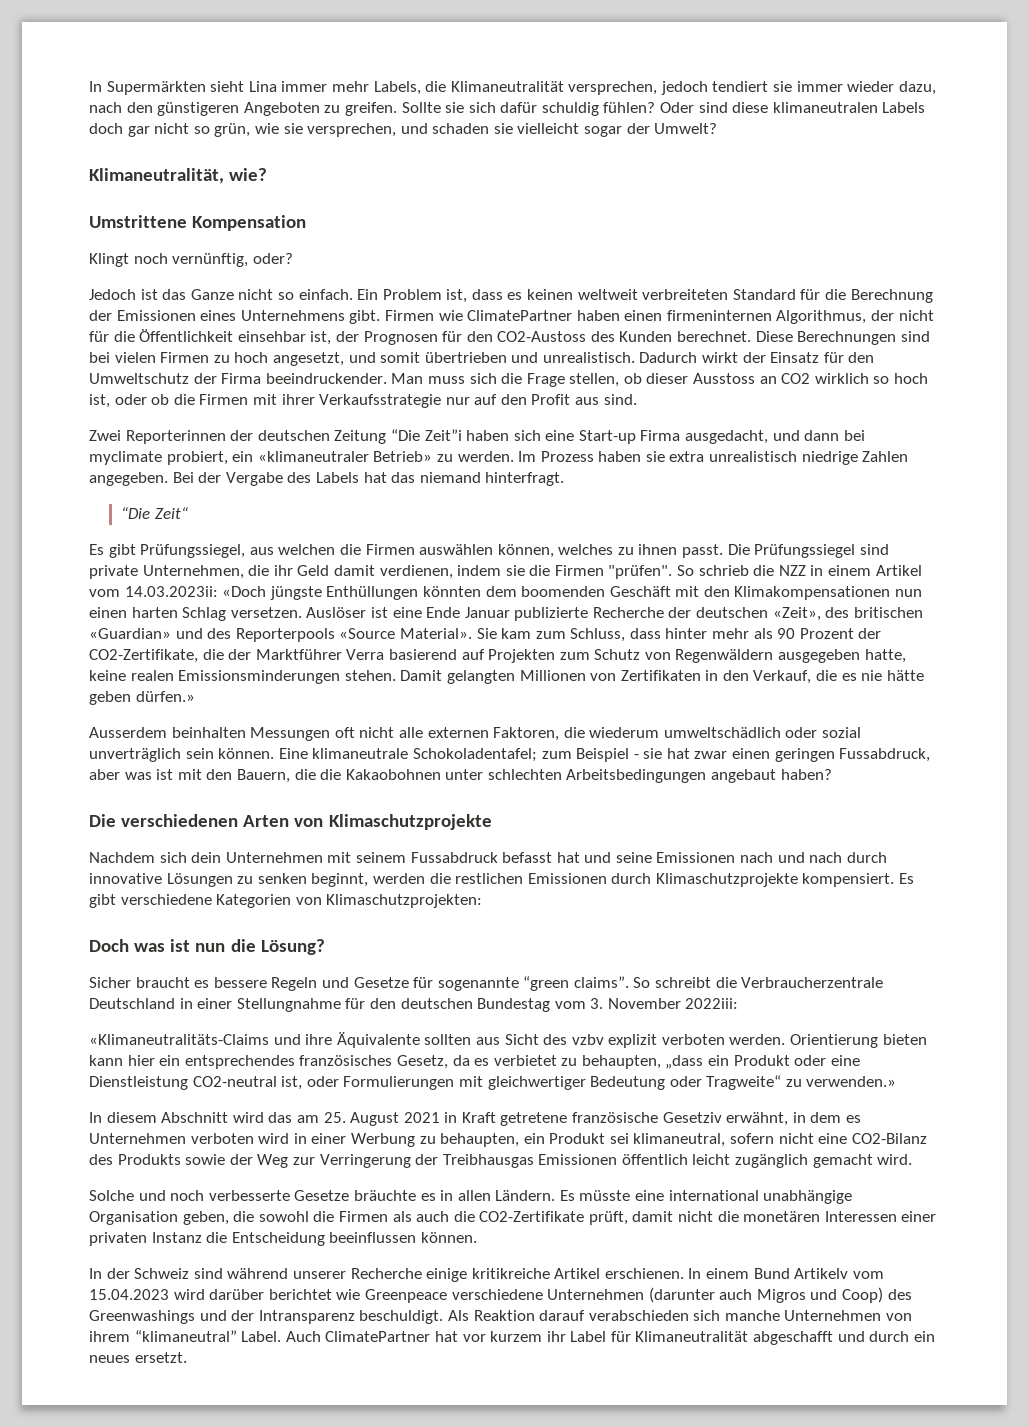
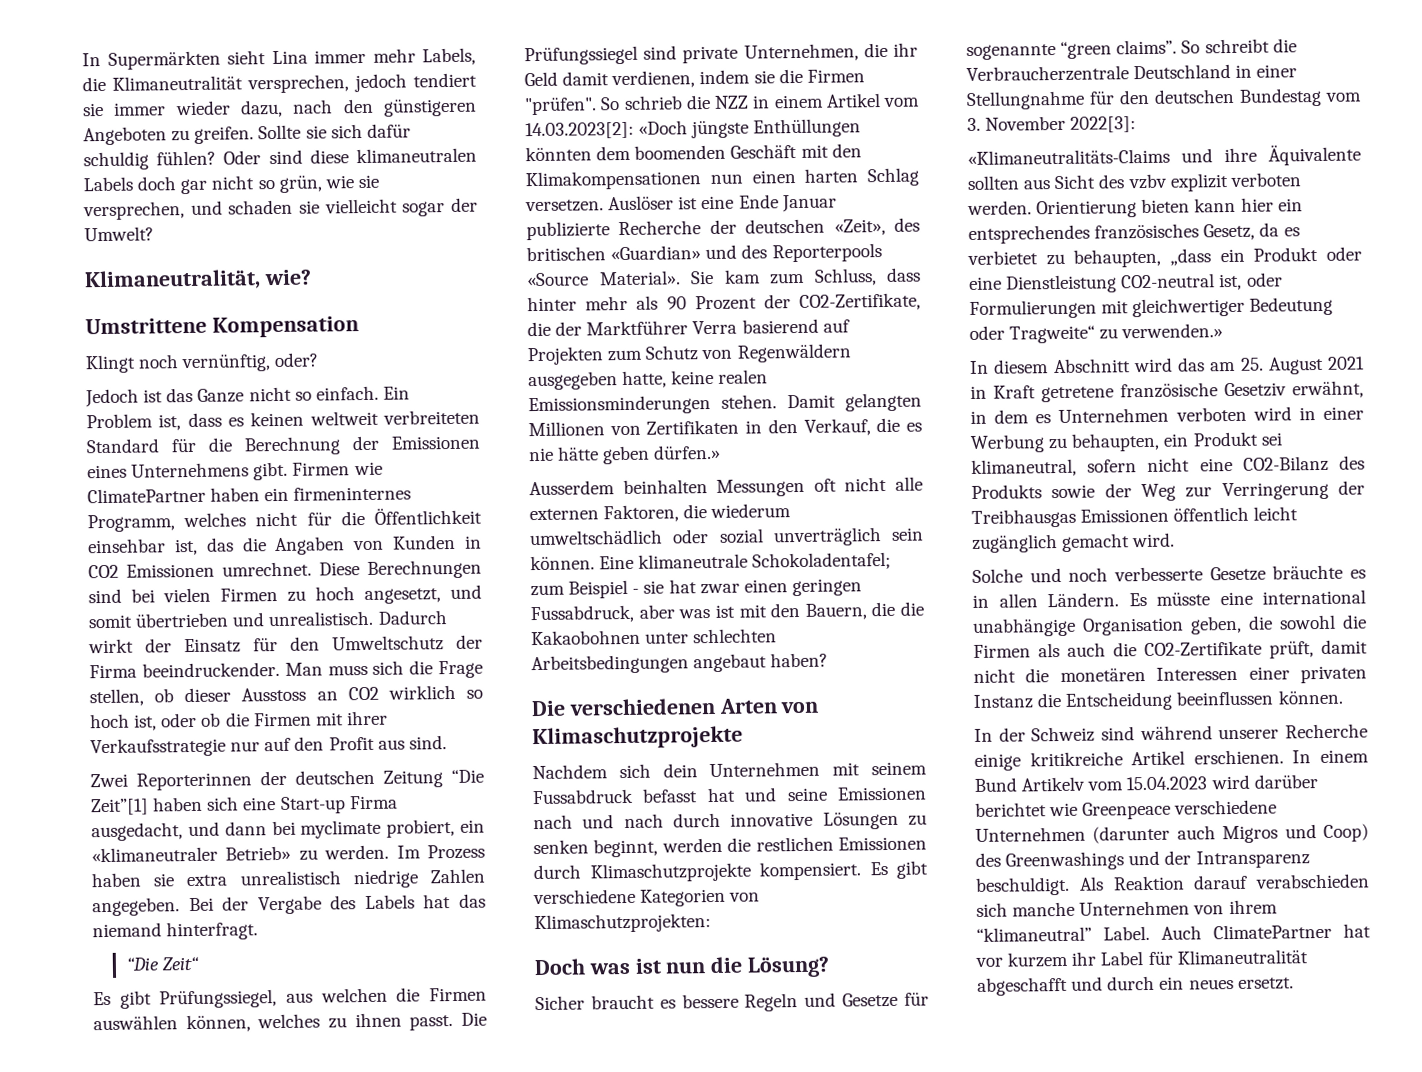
- Firmen wie ClimatePartner haben einen firmeninternen Algorithmus, der nicht für die Öffentlichkeit einsehbar ist, der Prognosen für den CO2-Austoss des Kunden berechnet.
+ Firmen wie ClimatePartner haben ein firmeninternes Programm, welches nicht für die Öffentlichkeit einsehbar ist, das die Angaben von Kunden in CO2 Emissionen umrechnet.
- Zwei Reporterinnen der deutschen Zeitung “Die Zeit”i haben sich eine Start-up Firma ausgedacht, und dann bei myclimate probiert, ein «klimaneutraler Betrieb» zu werden.
+ Zwei Reporterinnen der deutschen Zeitung “Die Zeit”[1] haben sich eine Start-up Firma ausgedacht, und dann bei myclimate probiert, ein «klimaneutraler Betrieb» zu werden.
- So schrieb die NZZ in einem Artikel vom 14.03.2023ii: «Doch jüngste Enthüllungen könnten dem boomenden Geschäft mit den Klimakompensationen nun einen harten Schlag versetzen.
+ So schrieb die NZZ in einem Artikel vom 14.03.2023[2]: «Doch jüngste Enthüllungen könnten dem boomenden Geschäft mit den Klimakompensationen nun einen harten Schlag versetzen.
- So schreibt die Verbraucherzentrale Deutschland in einer Stellungnahme für den deutschen Bundestag vom 3. November 2022iii:
+ So schreibt die Verbraucherzentrale Deutschland in einer Stellungnahme für den deutschen Bundestag vom 3. November 2022[3]:

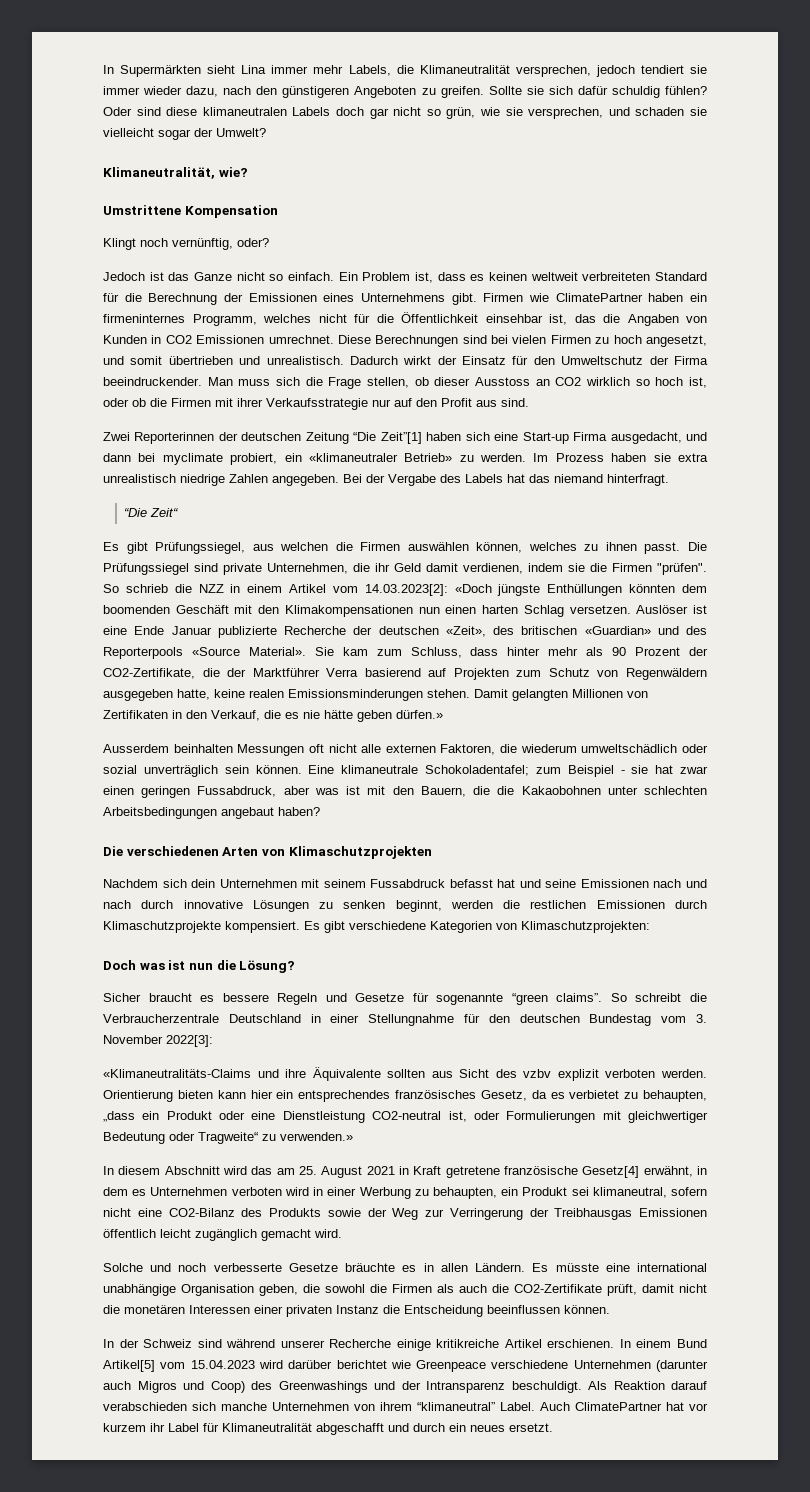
- Die verschiedenen Arten von Klimaschutzprojekte
+ Die verschiedenen Arten von Klimaschutzprojekten
- In diesem Abschnitt wird das am 25. August 2021 in Kraft getretene französische Gesetziv erwähnt, in dem es Unternehmen verboten wird in einer Werbung zu behaupten, ein Produkt sei klimaneutral, sofern nicht eine CO2-Bilanz des Produkts sowie der Weg zur Verringerung der Treibhausgas Emissionen öffentlich leicht zugänglich gemacht wird.
+ In diesem Abschnitt wird das am 25. August 2021 in Kraft getretene französische Gesetz[4] erwähnt, in dem es Unternehmen verboten wird in einer Werbung zu behaupten, ein Produkt sei klimaneutral, sofern nicht eine CO2-Bilanz des Produkts sowie der Weg zur Verringerung der Treibhausgas Emissionen öffentlich leicht zugänglich gemacht wird.
- In einem Bund Artikelv vom 15.04.2023 wird darüber berichtet wie Greenpeace verschiedene Unternehmen (darunter auch Migros und Coop) des Greenwashings und der Intransparenz beschuldigt.
+ In einem Bund Artikel[5] vom 15.04.2023 wird darüber berichtet wie Greenpeace verschiedene Unternehmen (darunter auch Migros und Coop) des Greenwashings und der Intransparenz beschuldigt.

